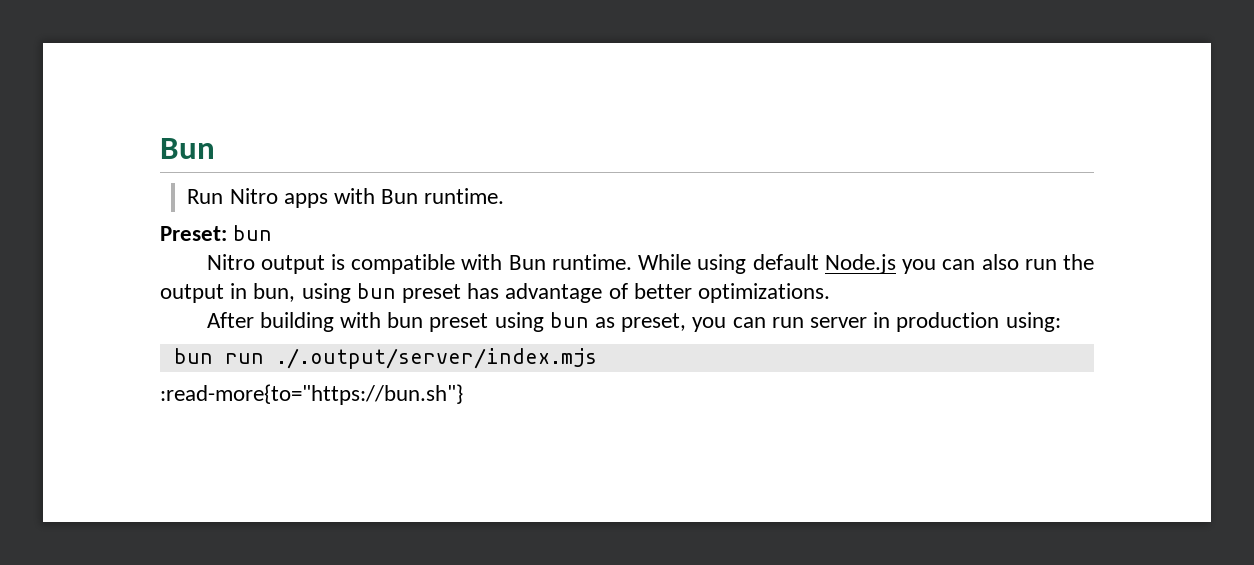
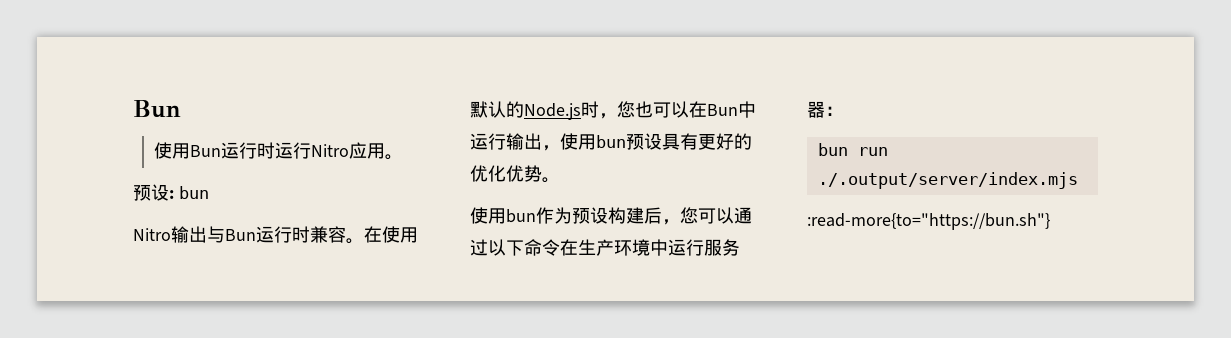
- Run Nitro apps with Bun runtime.
- Preset: bun
- Nitro output is compatible with Bun runtime. While using default Node.js you can also run the output in bun, using bun preset has advantage of better optimizations.
- After building with bun preset using bun as preset, you can run server in production using:
+ 使用Bun运行时运行Nitro应用。
+ 预设: bun
+ Nitro输出与Bun运行时兼容。在使用默认的Node.js时，您也可以在Bun中运行输出，使用bun预设具有更好的优化优势。
+ 使用bun作为预设构建后，您可以通过以下命令在生产环境中运行服务器：

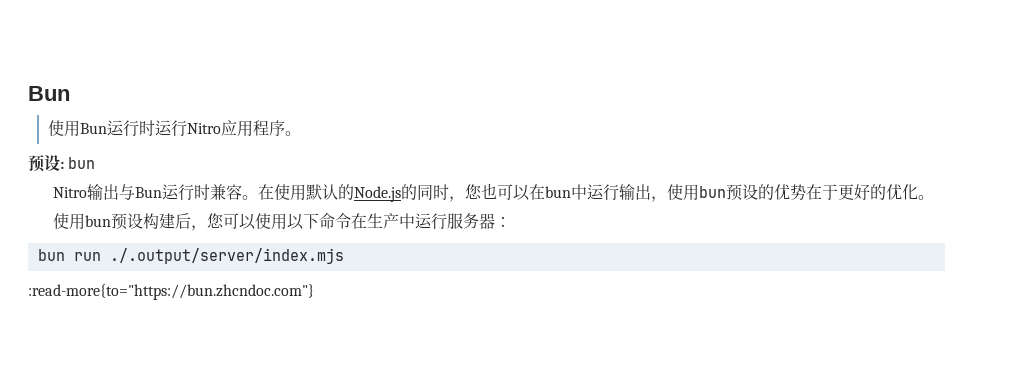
- 使用Bun运行时运行Nitro应用。
+ 使用Bun运行时运行Nitro应用程序。
- 在使用默认的Node.js时，您也可以在Bun中运行输出，使用bun预设具有更好的优化优势。
+ 在使用默认的Node.js的同时，您也可以在bun中运行输出，使用bun预设的优势在于更好的优化。
- 使用bun作为预设构建后，您可以通过以下命令在生产环境中运行服务器：
+ 使用bun预设构建后，您可以使用以下命令在生产中运行服务器：
- :read-more{to="https://bun.sh"}
+ :read-more{to="https://bun.zhcndoc.com"}

